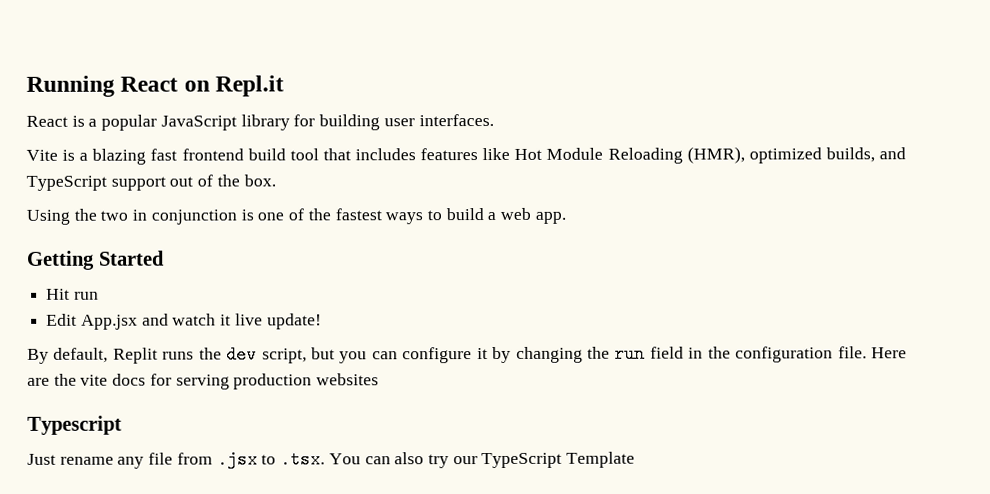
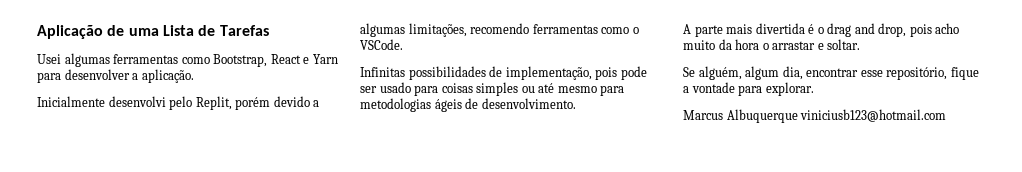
- Running React on Repl.it
- React is a popular JavaScript library for building user interfaces.
- Vite is a blazing fast frontend build tool that includes features like Hot Module Reloading (HMR), optimized builds, and TypeScript support out of the box.
- Using the two in conjunction is one of the fastest ways to build a web app.
- Getting Started
- Hit run
- Edit App.jsx and watch it live update!
- By default, Replit runs the dev script, but you can configure it by changing the run field in the configuration file. Here are the vite docs for serving production websites
- Typescript
- Just rename any file from .jsx to .tsx. You can also try our TypeScript Template
+ Aplicação de uma Lista de Tarefas
+ Usei algumas ferramentas como Bootstrap, React e Yarn para desenvolver a aplicação.
+ Inicialmente desenvolvi pelo Replit, porém devido a algumas limitações, recomendo ferramentas como o VSCode.
+ Infinitas possibilidades de implementação, pois pode ser usado para coisas simples ou até mesmo para metodologias ágeis de desenvolvimento.
+ A parte mais divertida é o drag and drop, pois acho muito da hora o arrastar e soltar.
+ Se alguém, algum dia, encontrar esse repositório, fique a vontade para explorar.
+ Marcus Albuquerque viniciusb123@hotmail.com

